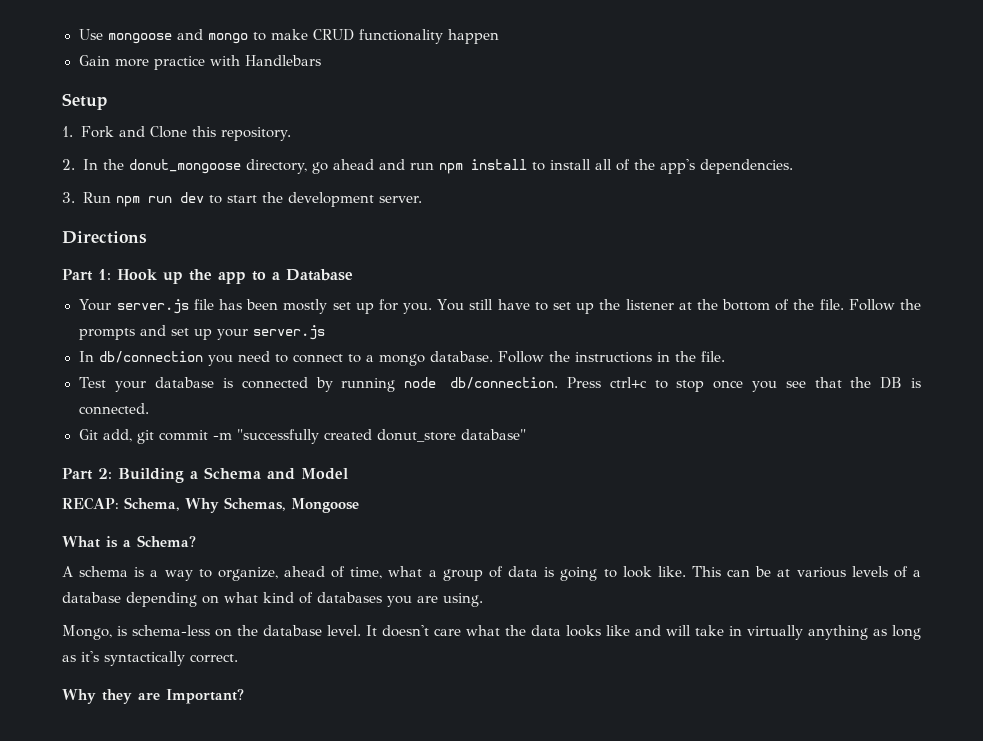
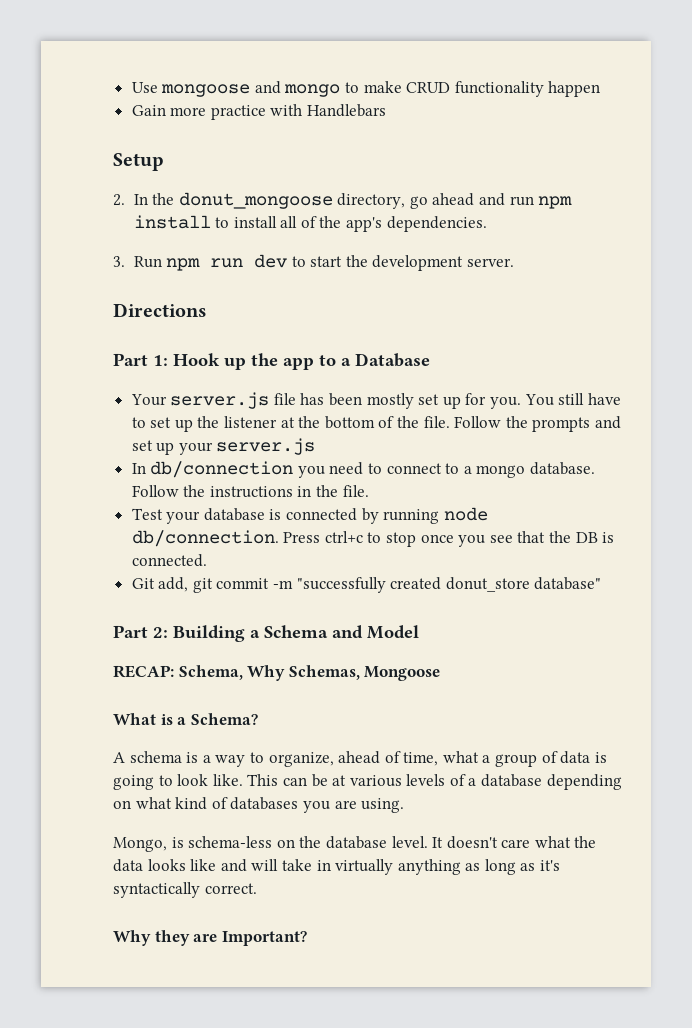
- 1. Fork and Clone this repository.

